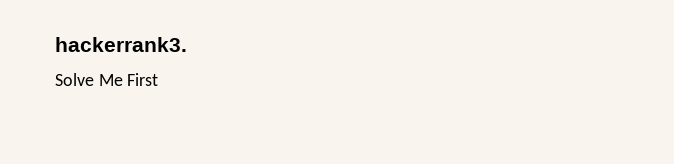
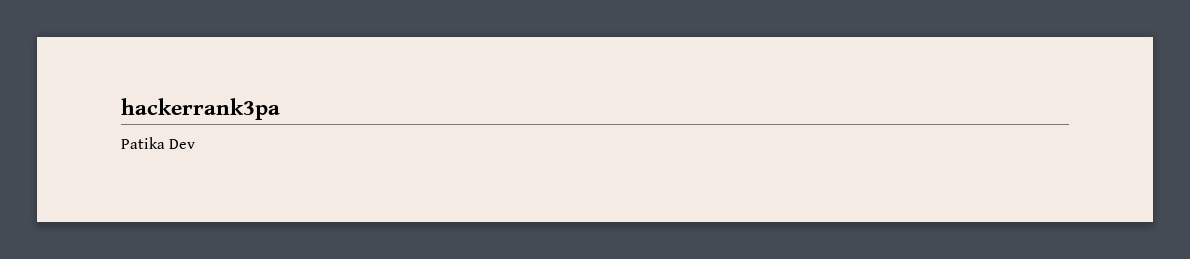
- hackerrank3.
- Solve Me First
+ hackerrank3pa
+ Patika Dev

